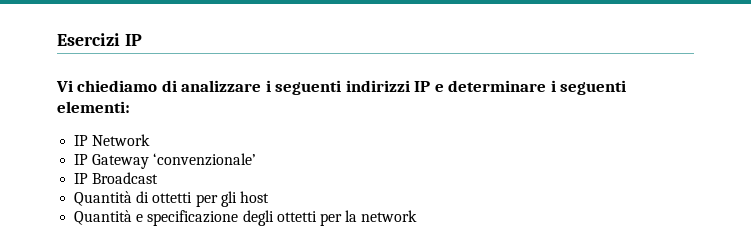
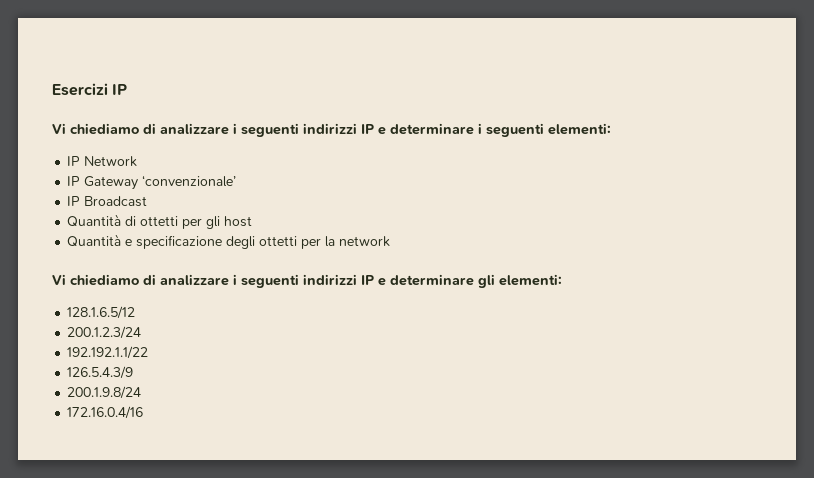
+ Vi chiediamo di analizzare i seguenti indirizzi IP e determinare gli elementi:
+ 128.1.6.5/12
+ 200.1.2.3/24
+ 192.192.1.1/22
+ 126.5.4.3/9
+ 200.1.9.8/24
+ 172.16.0.4/16

